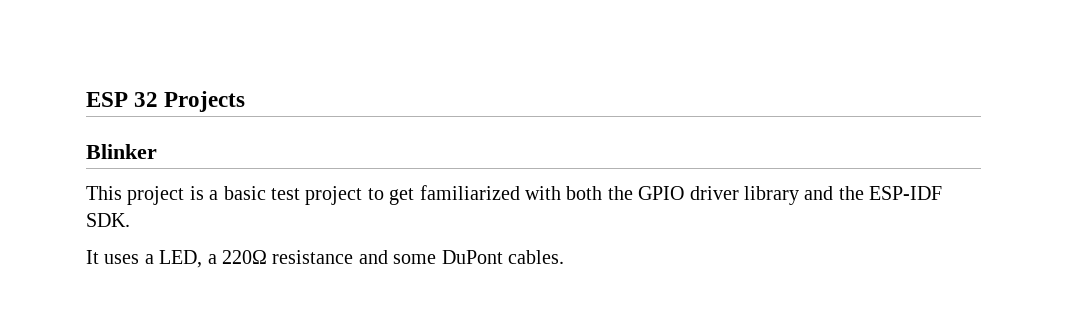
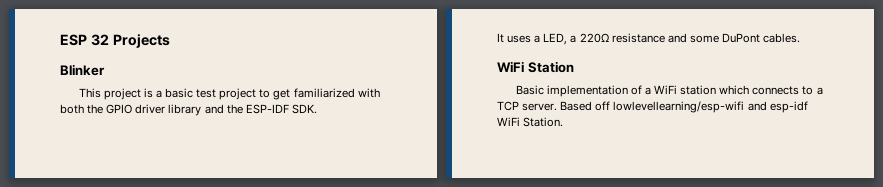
+ WiFi Station
+ Basic implementation of a WiFi station which connects to a TCP server. Based off lowlevellearning/esp-wifi and esp-idf WiFi Station.

